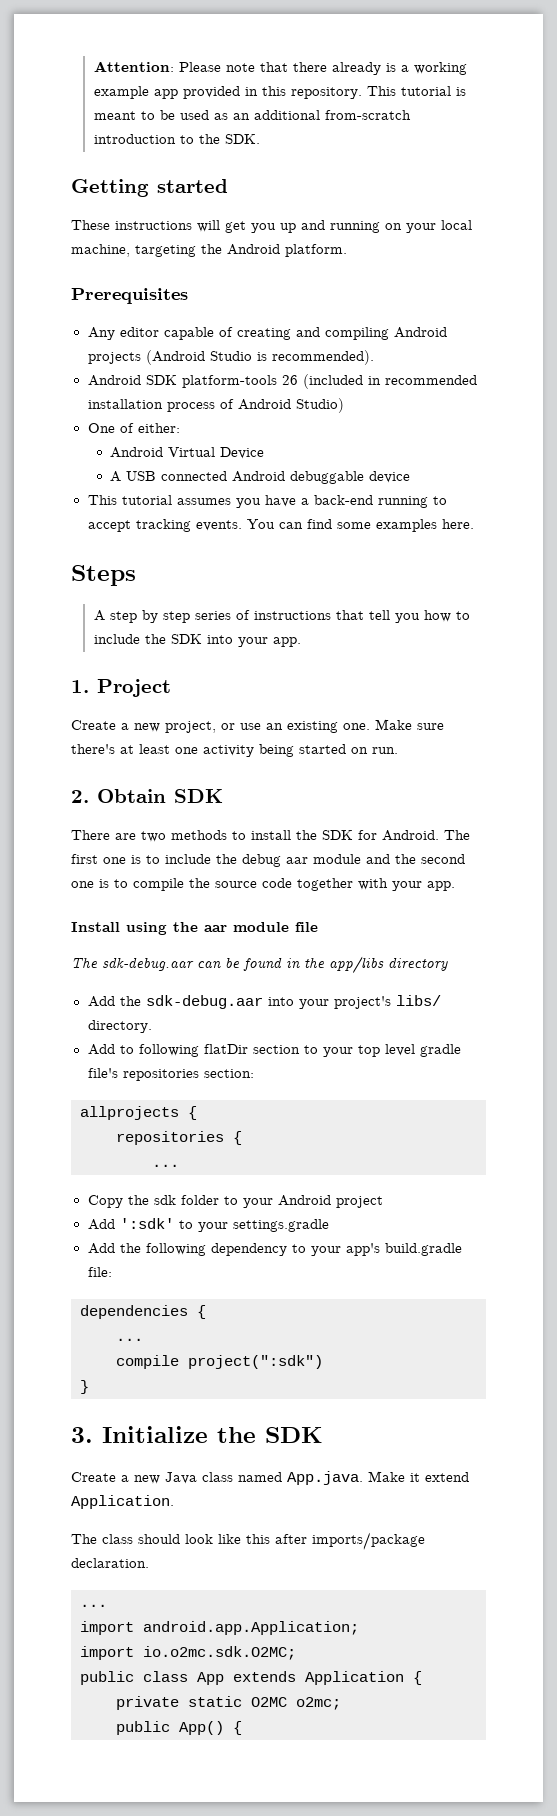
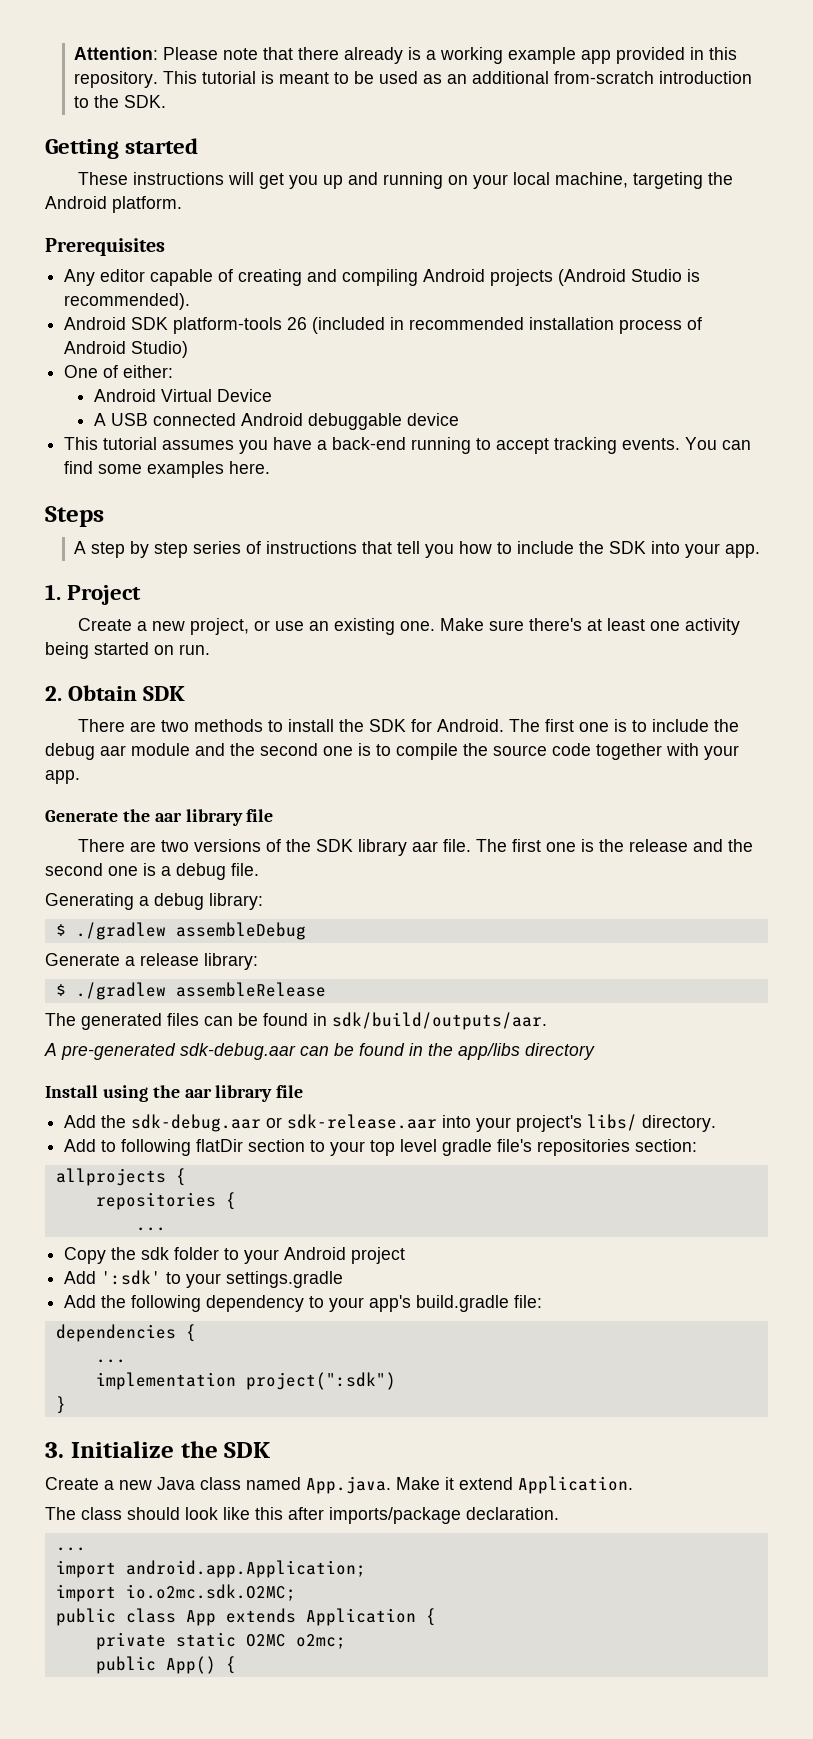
- Install using the aar module file
- The sdk-debug.aar can be found in the app/libs directory
+ Generate the aar library file
+ There are two versions of the SDK library aar file. The first one is the release and the second one is a debug file.
+ Generating a debug library:
+ $ ./gradlew assembleDebug
+ Generate a release library:
+ $ ./gradlew assembleRelease
+ The generated files can be found in sdk/build/outputs/aar.
+ A pre-generated sdk-debug.aar can be found in the app/libs directory
+ Install using the aar library file
- Add the sdk-debug.aar into your project's libs/ directory.
+ Add the sdk-debug.aar or sdk-release.aar into your project's libs/ directory.
- compile project(":sdk")
+ implementation project(":sdk")

